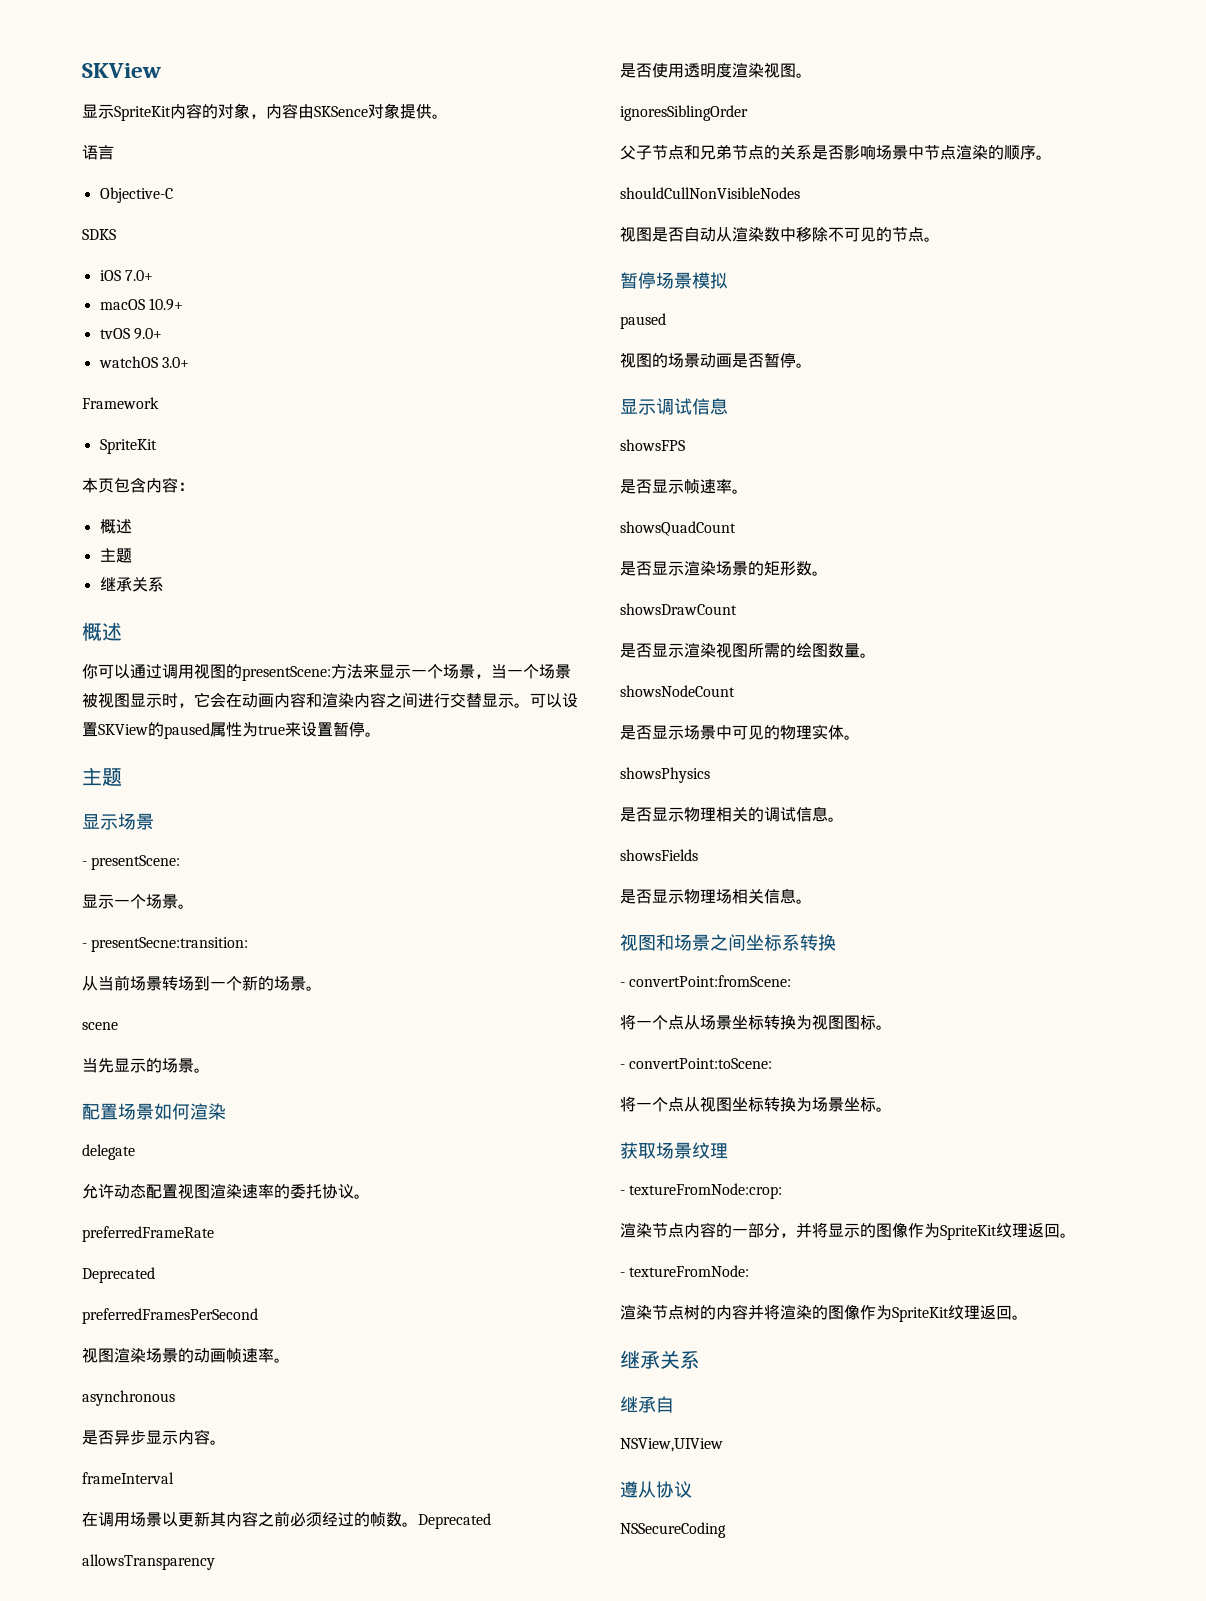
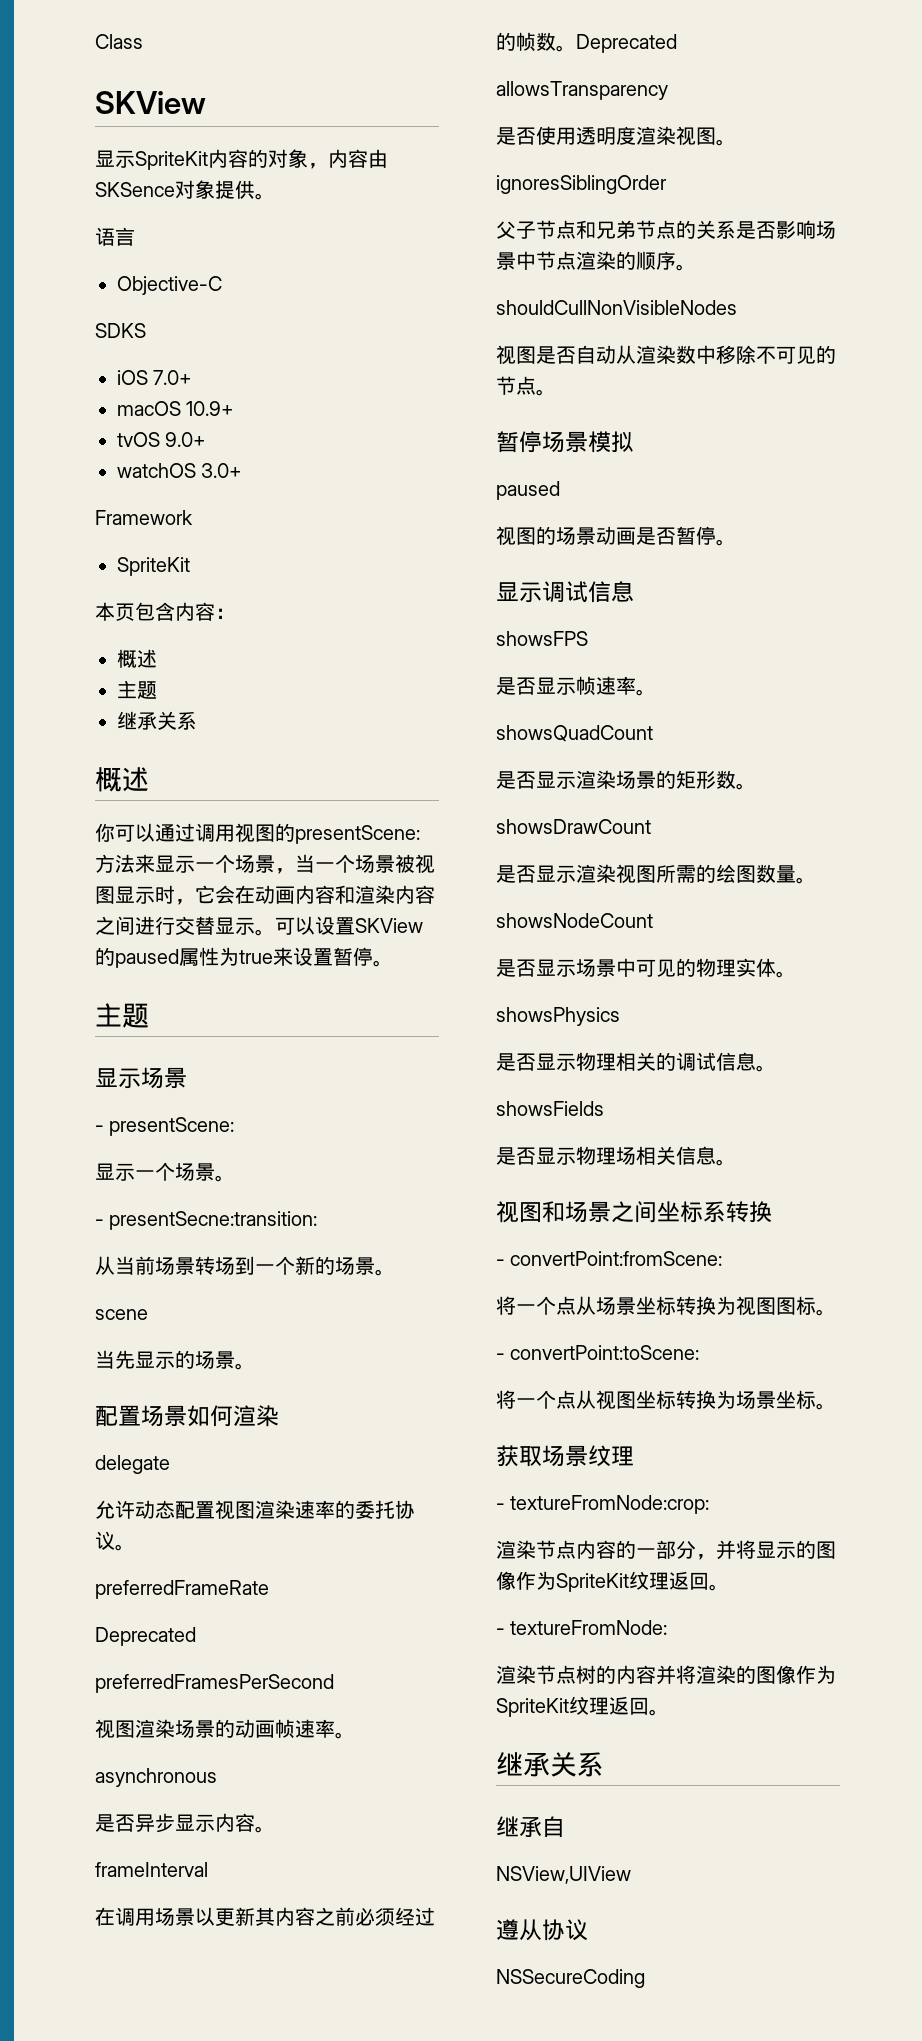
+ Class

